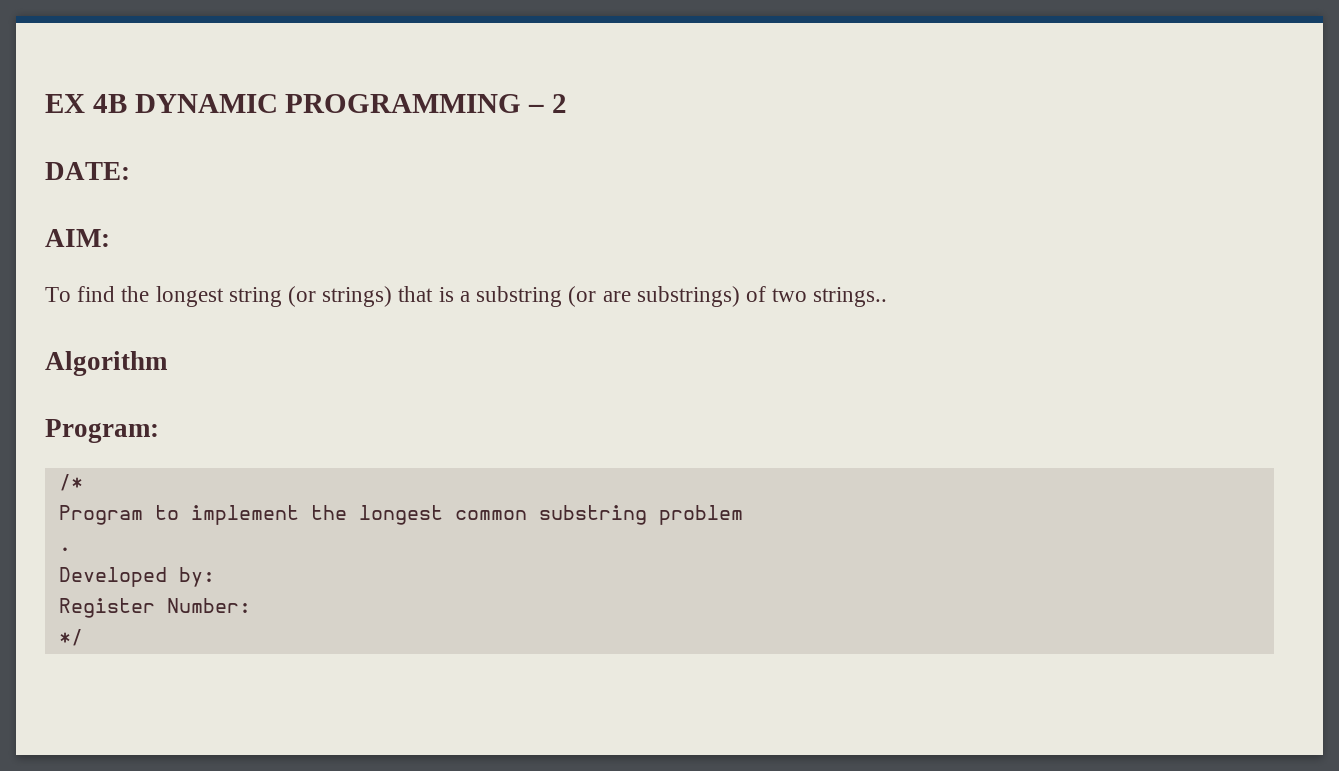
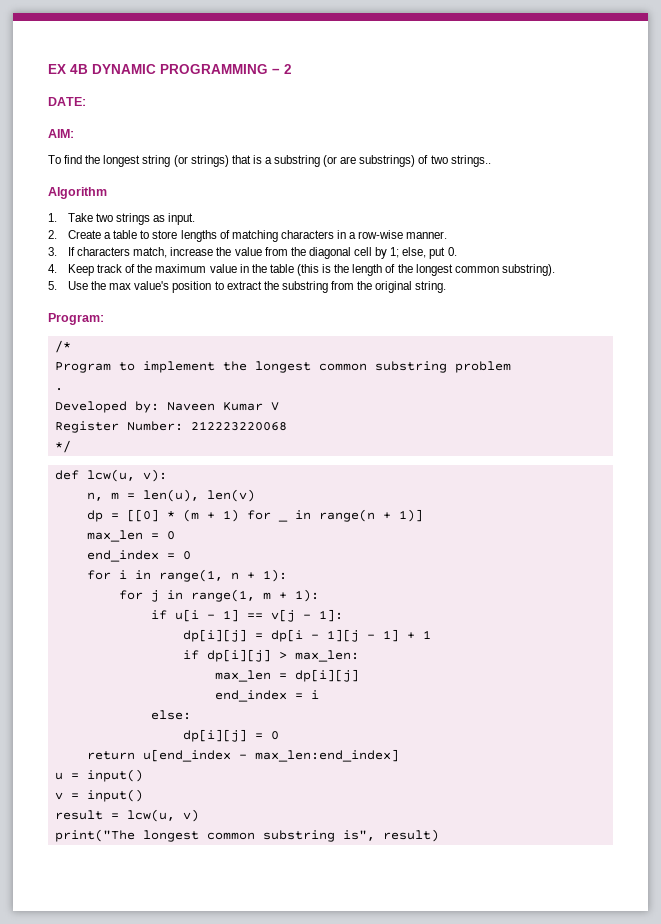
+ 1. Take two strings as input.
+ 2. Create a table to store lengths of matching characters in a row-wise manner.
+ 3. If characters match, increase the value from the diagonal cell by 1; else, put 0.
+ 4. Keep track of the maximum value in the table (this is the length of the longest common substring).
+ 5. Use the max value's position to extract the substring from the original string.
- Developed by:
+ Developed by: Naveen Kumar V
- Register Number:
+ Register Number: 212223220068
+ def lcw(u, v):
+ n, m = len(u), len(v)
+ dp = [[0] * (m + 1) for _ in range(n + 1)]
+ max_len = 0
+ end_index = 0
+ for i in range(1, n + 1):
+ for j in range(1, m + 1):
+ if u[i - 1] == v[j - 1]:
+ dp[i][j] = dp[i - 1][j - 1] + 1
+ if dp[i][j] > max_len:
+ max_len = dp[i][j]
+ end_index = i
+ else:
+ dp[i][j] = 0
+ return u[end_index - max_len:end_index]
+ u = input()
+ v = input()
+ result = lcw(u, v)
+ print("The longest common substring is", result)

